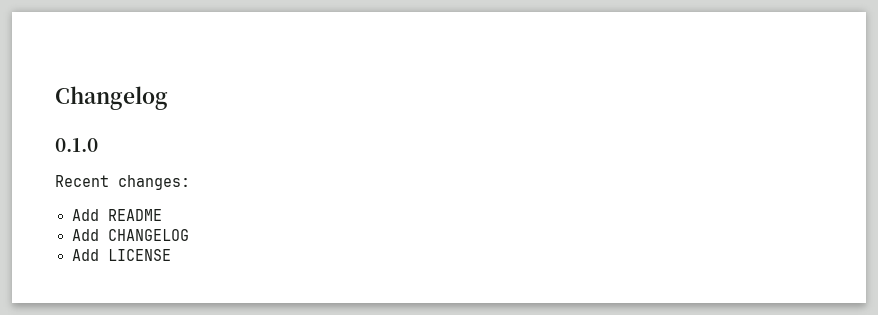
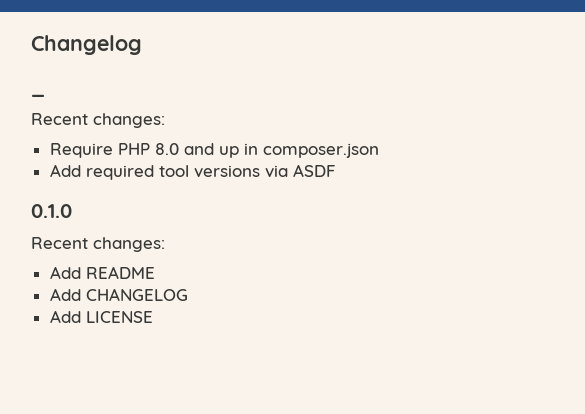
+ _
+ Recent changes:
+ Require PHP 8.0 and up in composer.json
+ Add required tool versions via ASDF

